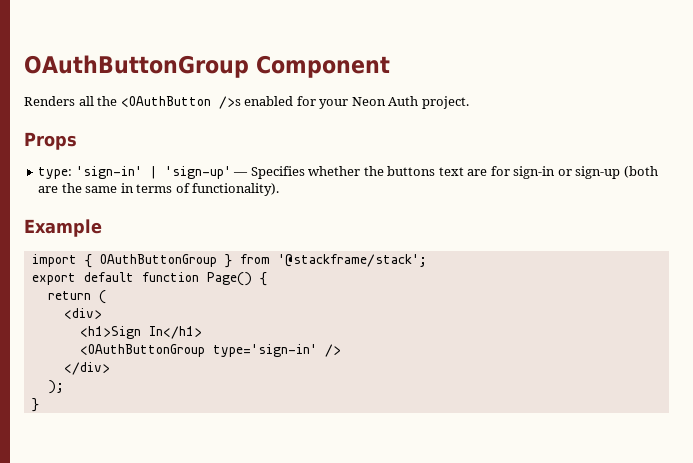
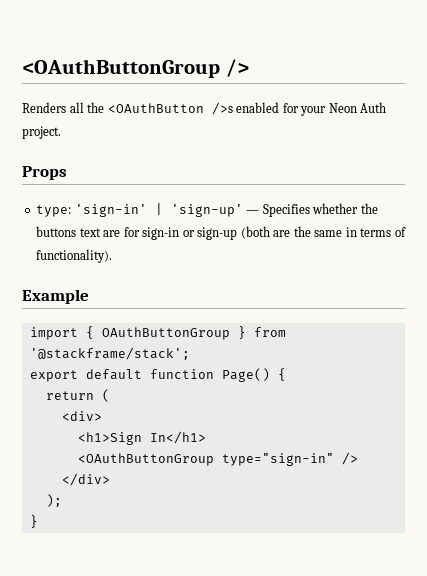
- OAuthButtonGroup Component
+ <OAuthButtonGroup />
- <OAuthButtonGroup type='sign-in' />
+ <OAuthButtonGroup type="sign-in" />

